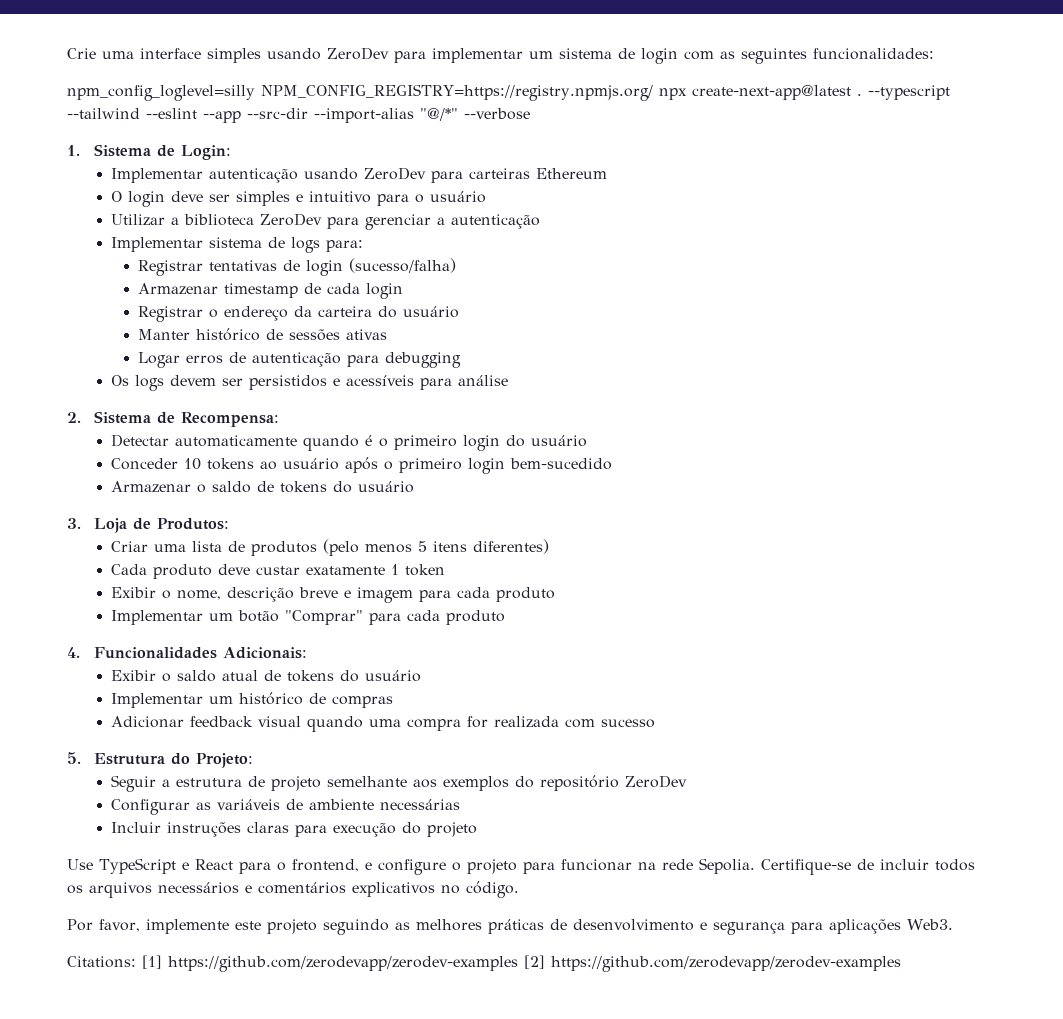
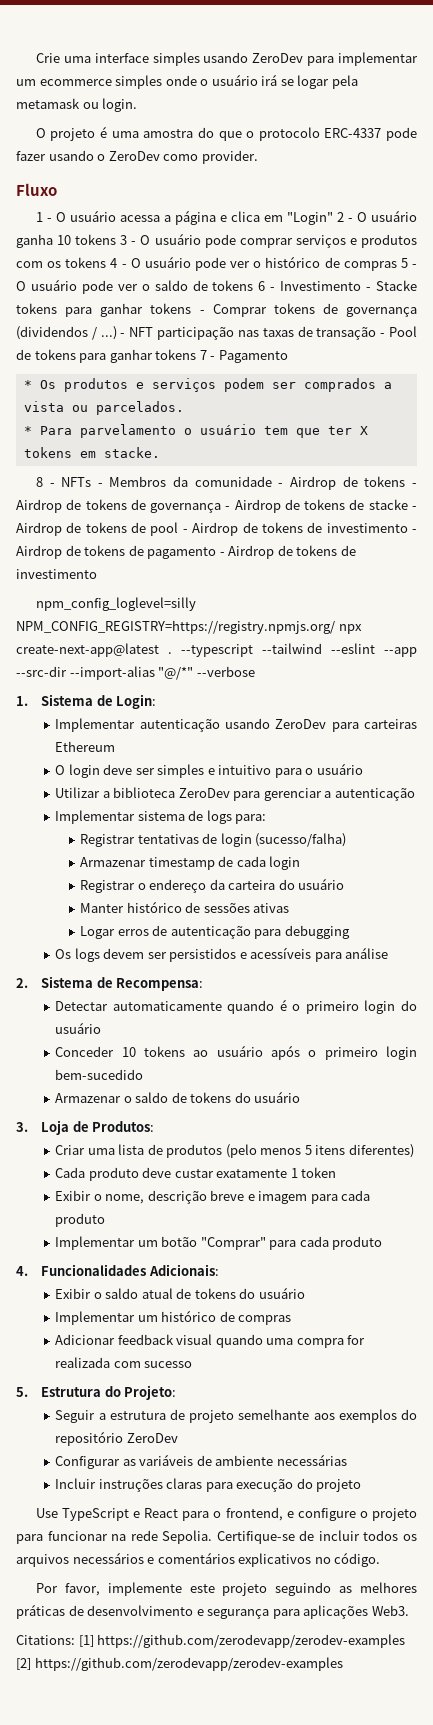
- Crie uma interface simples usando ZeroDev para implementar um sistema de login com as seguintes funcionalidades:
+ Crie uma interface simples usando ZeroDev para implementar um ecommerce simples onde o usuário irá se logar pela metamask ou login.
+ O projeto é uma amostra do que o protocolo ERC-4337 pode fazer usando o ZeroDev como provider.
+ Fluxo
+ 1 - O usuário acessa a página e clica em "Login" 2 - O usuário ganha 10 tokens 3 - O usuário pode comprar serviços e produtos com os tokens 4 - O usuário pode ver o histórico de compras 5 - O usuário pode ver o saldo de tokens 6 - Investimento - Stacke tokens para ganhar tokens - Comprar tokens de governança (dividendos / ...) - NFT participação nas taxas de transação - Pool de tokens para ganhar tokens 7 - Pagamento
+ * Os produtos e serviços podem ser comprados a vista ou parcelados.
+ * Para parvelamento o usuário tem que ter X tokens em stacke.
+ 8 - NFTs - Membros da comunidade - Airdrop de tokens - Airdrop de tokens de governança - Airdrop de tokens de stacke - Airdrop de tokens de pool - Airdrop de tokens de investimento - Airdrop de tokens de pagamento - Airdrop de tokens de investimento

